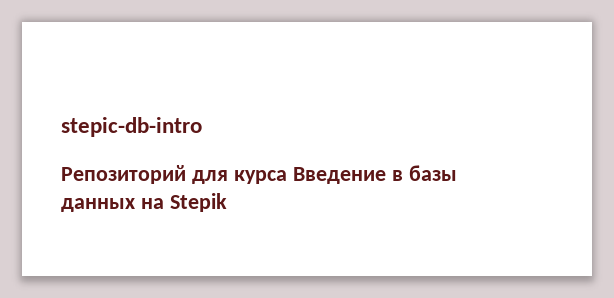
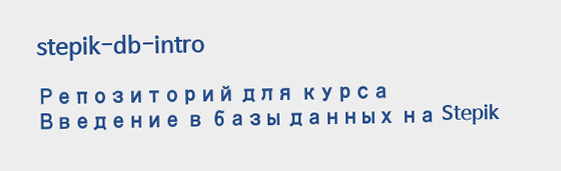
- stepic-db-intro
+ stepik-db-intro

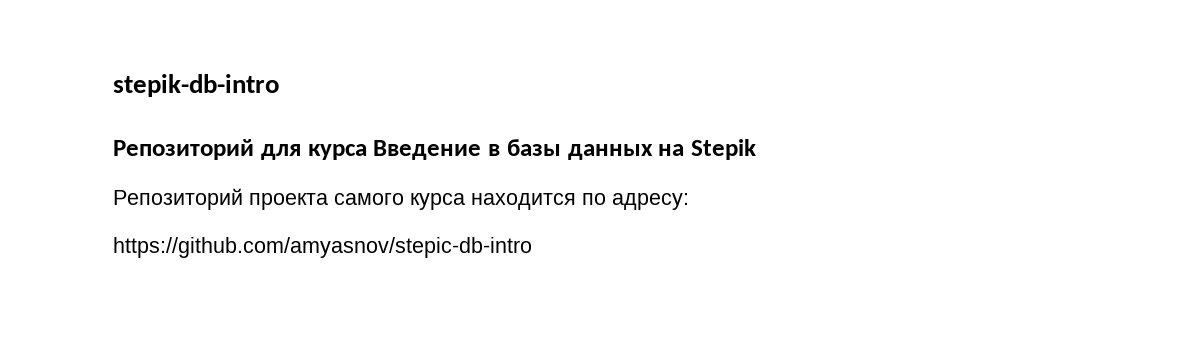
+ Репозиторий проекта самого курса находится по адресу:
+ https://github.com/amyasnov/stepic-db-intro

